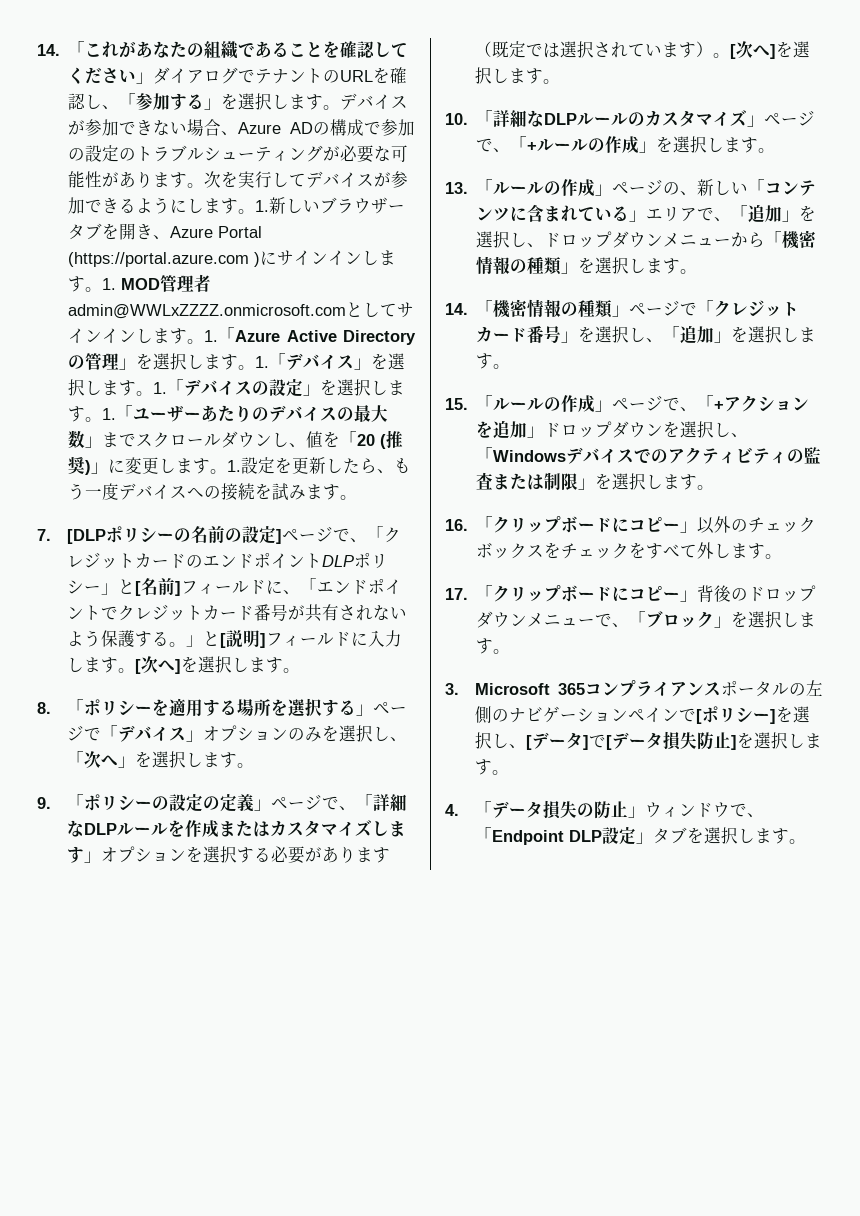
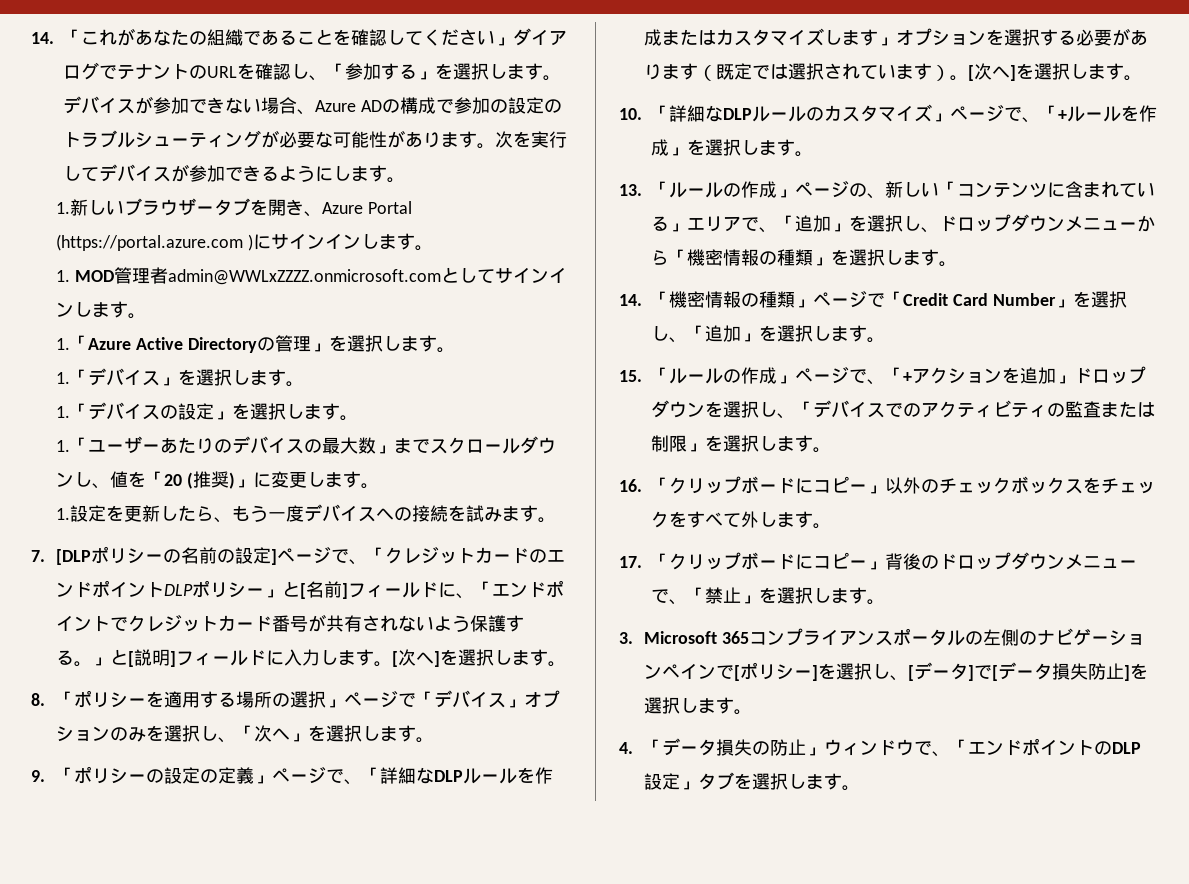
- 次を実行してデバイスが参加できるようにします。1.新しいブラウザータブを開き、Azure Portal (https://portal.azure.com )にサインインします。1. MOD管理者admin@WWLxZZZZ.onmicrosoft.comとしてサインインします。1.「Azure Active Directoryの管理」を選択します。1.「デバイス」を選択します。1.「デバイスの設定」を選択します。1.「ユーザーあたりのデバイスの最大数」までスクロールダウンし、値を「20 (推奨)」に変更します。1.設定を更新したら、もう一度デバイスへの接続を試みます。
+ 次を実行してデバイスが参加できるようにします。
+ 1.新しいブラウザータブを開き、Azure Portal (https://portal.azure.com )にサインインします。
+ 1. MOD管理者admin@WWLxZZZZ.onmicrosoft.comとしてサインインします。
+ 1.「Azure Active Directoryの管理」を選択します。
+ 1.「デバイス」を選択します。
+ 1.「デバイスの設定」を選択します。
+ 1.「ユーザーあたりのデバイスの最大数」までスクロールダウンし、値を「20 (推奨)」に変更します。
+ 1.設定を更新したら、もう一度デバイスへの接続を試みます。
- 8.「ポリシーを適用する場所を選択する」ページで「デバイス」オプションのみを選択し、「次へ」を選択します。
+ 8.「ポリシーを適用する場所の選択」ページで「デバイス」オプションのみを選択し、「次へ」を選択します。
- 10.「詳細なDLPルールのカスタマイズ」ページで、「+ルールの作成」を選択します。
+ 10.「詳細なDLPルールのカスタマイズ」ページで、「+ルールを作成」を選択します。
- 14.「機密情報の種類」ページで「クレジットカード番号」を選択し、「追加」を選択します。
+ 14.「機密情報の種類」ページで「Credit Card Number」を選択し、「追加」を選択します。
- 15.「ルールの作成」ページで、「+アクションを追加」ドロップダウンを選択し、「Windowsデバイスでのアクティビティの監査または制限」を選択します。
+ 15.「ルールの作成」ページで、「+アクションを追加」ドロップダウンを選択し、「デバイスでのアクティビティの監査または制限」を選択します。
- 17.「クリップボードにコピー」背後のドロップダウンメニューで、「ブロック」を選択します。
+ 17.「クリップボードにコピー」背後のドロップダウンメニューで、「禁止」を選択します。
- 4.「データ損失の防止」ウィンドウで、「Endpoint DLP設定」タブを選択します。
+ 4.「データ損失の防止」ウィンドウで、「エンドポイントのDLP設定」タブを選択します。

